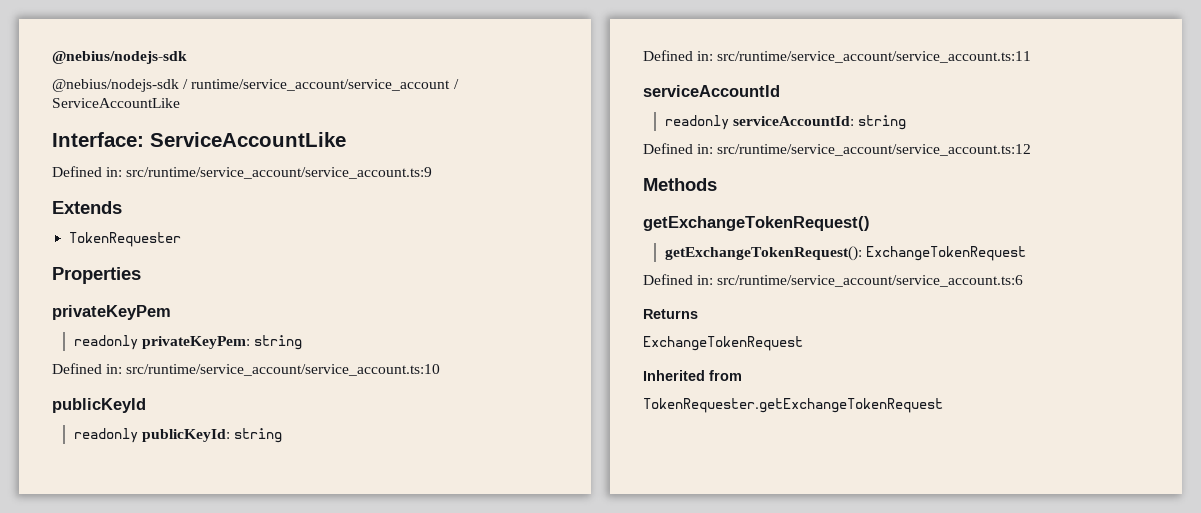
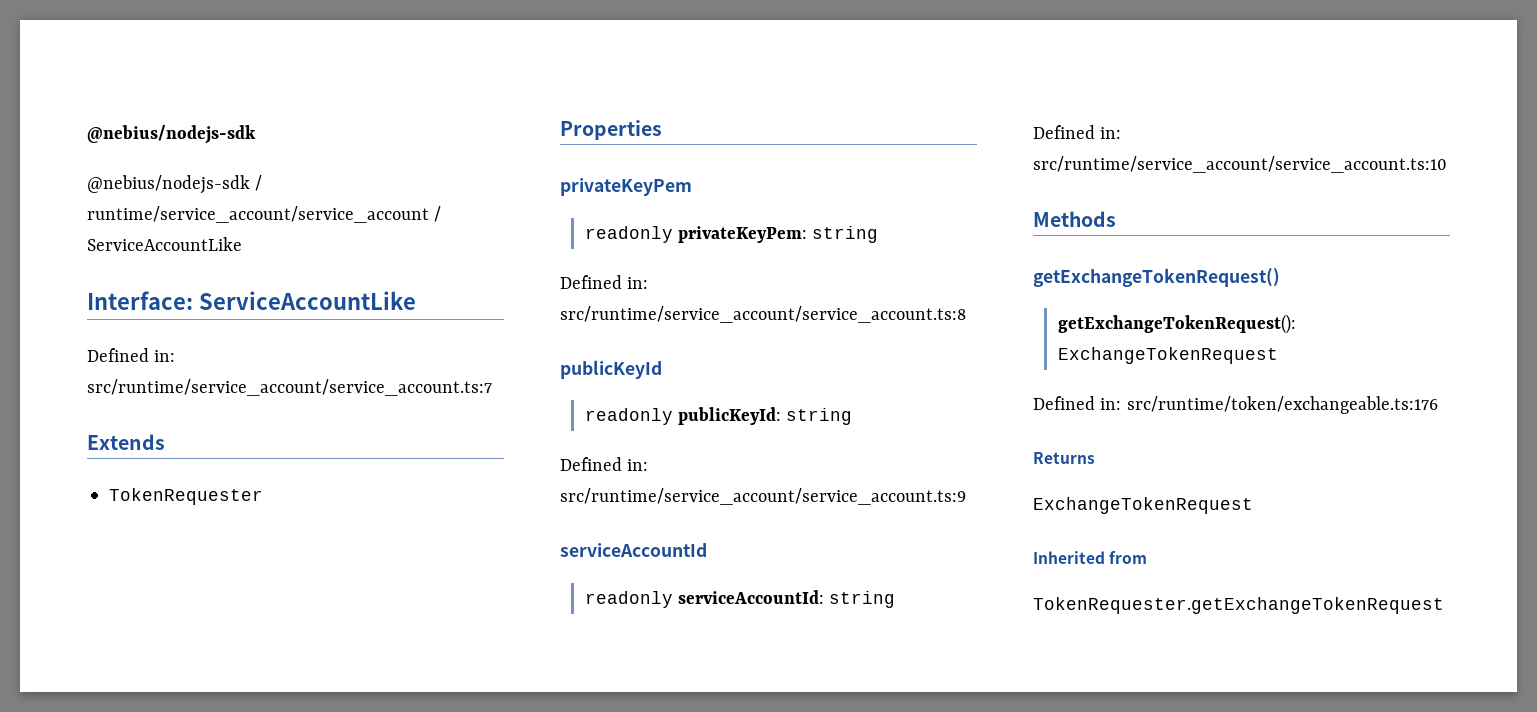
- Defined in: src/runtime/service_account/service_account.ts:9
+ Defined in: src/runtime/service_account/service_account.ts:7
- Defined in: src/runtime/service_account/service_account.ts:10
+ Defined in: src/runtime/service_account/service_account.ts:8
- Defined in: src/runtime/service_account/service_account.ts:11
+ Defined in: src/runtime/service_account/service_account.ts:9
- Defined in: src/runtime/service_account/service_account.ts:12
+ Defined in: src/runtime/service_account/service_account.ts:10
- Defined in: src/runtime/service_account/service_account.ts:6
+ Defined in: src/runtime/token/exchangeable.ts:176

